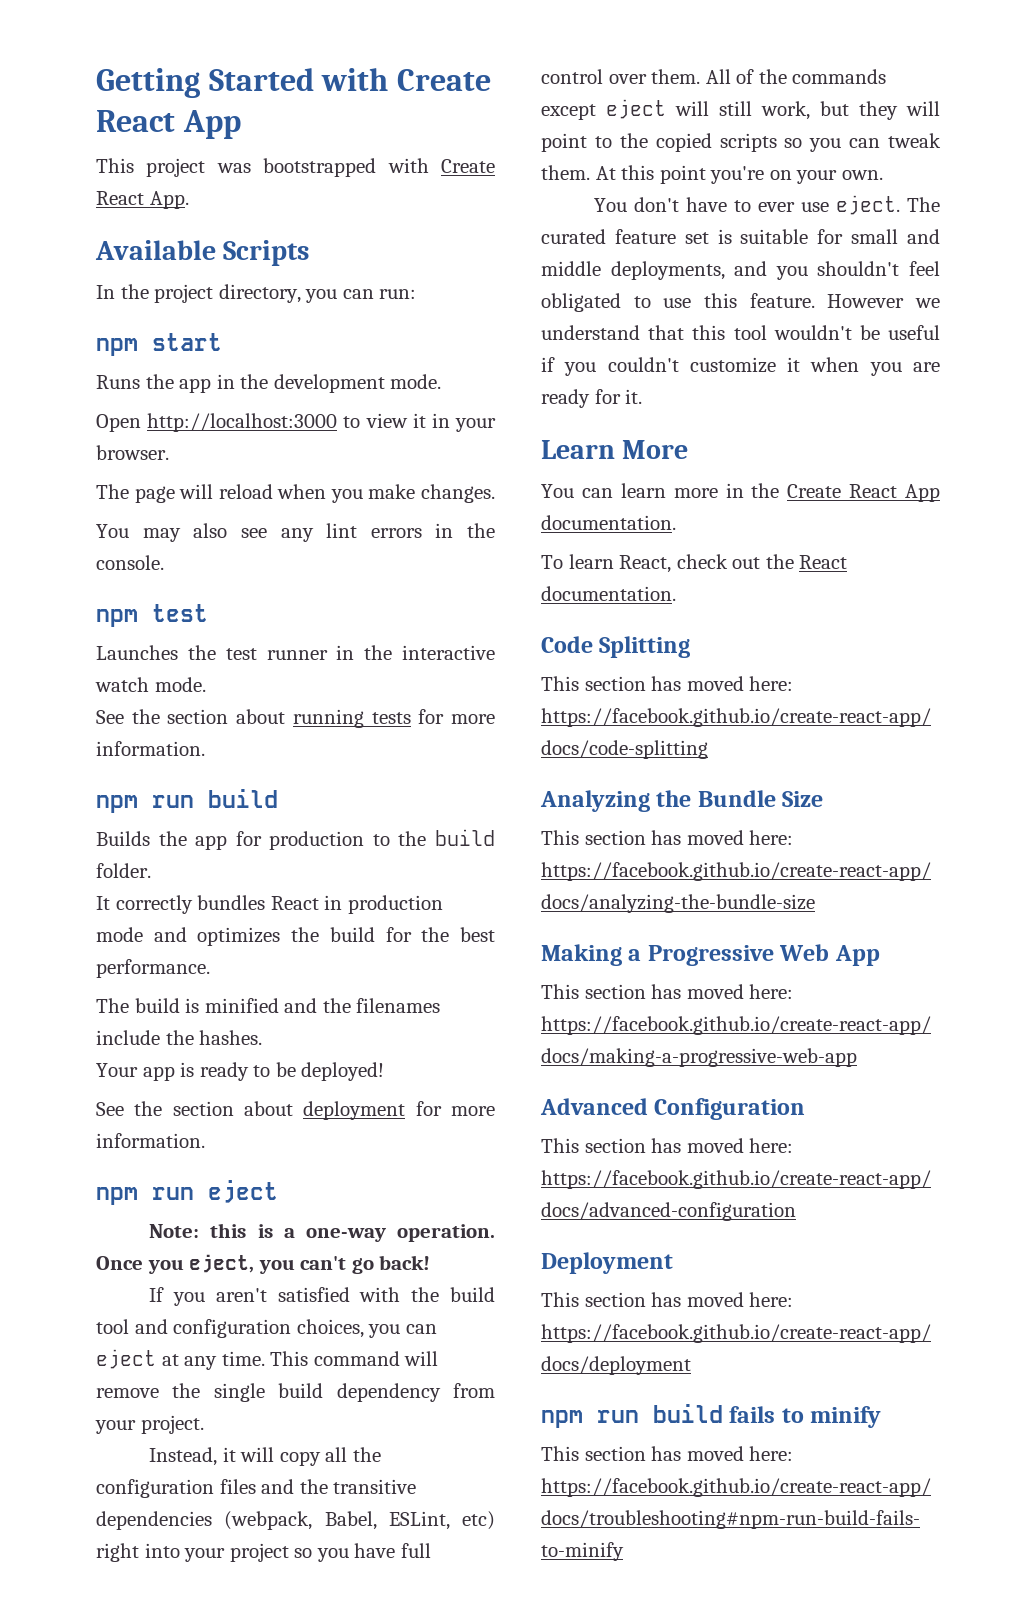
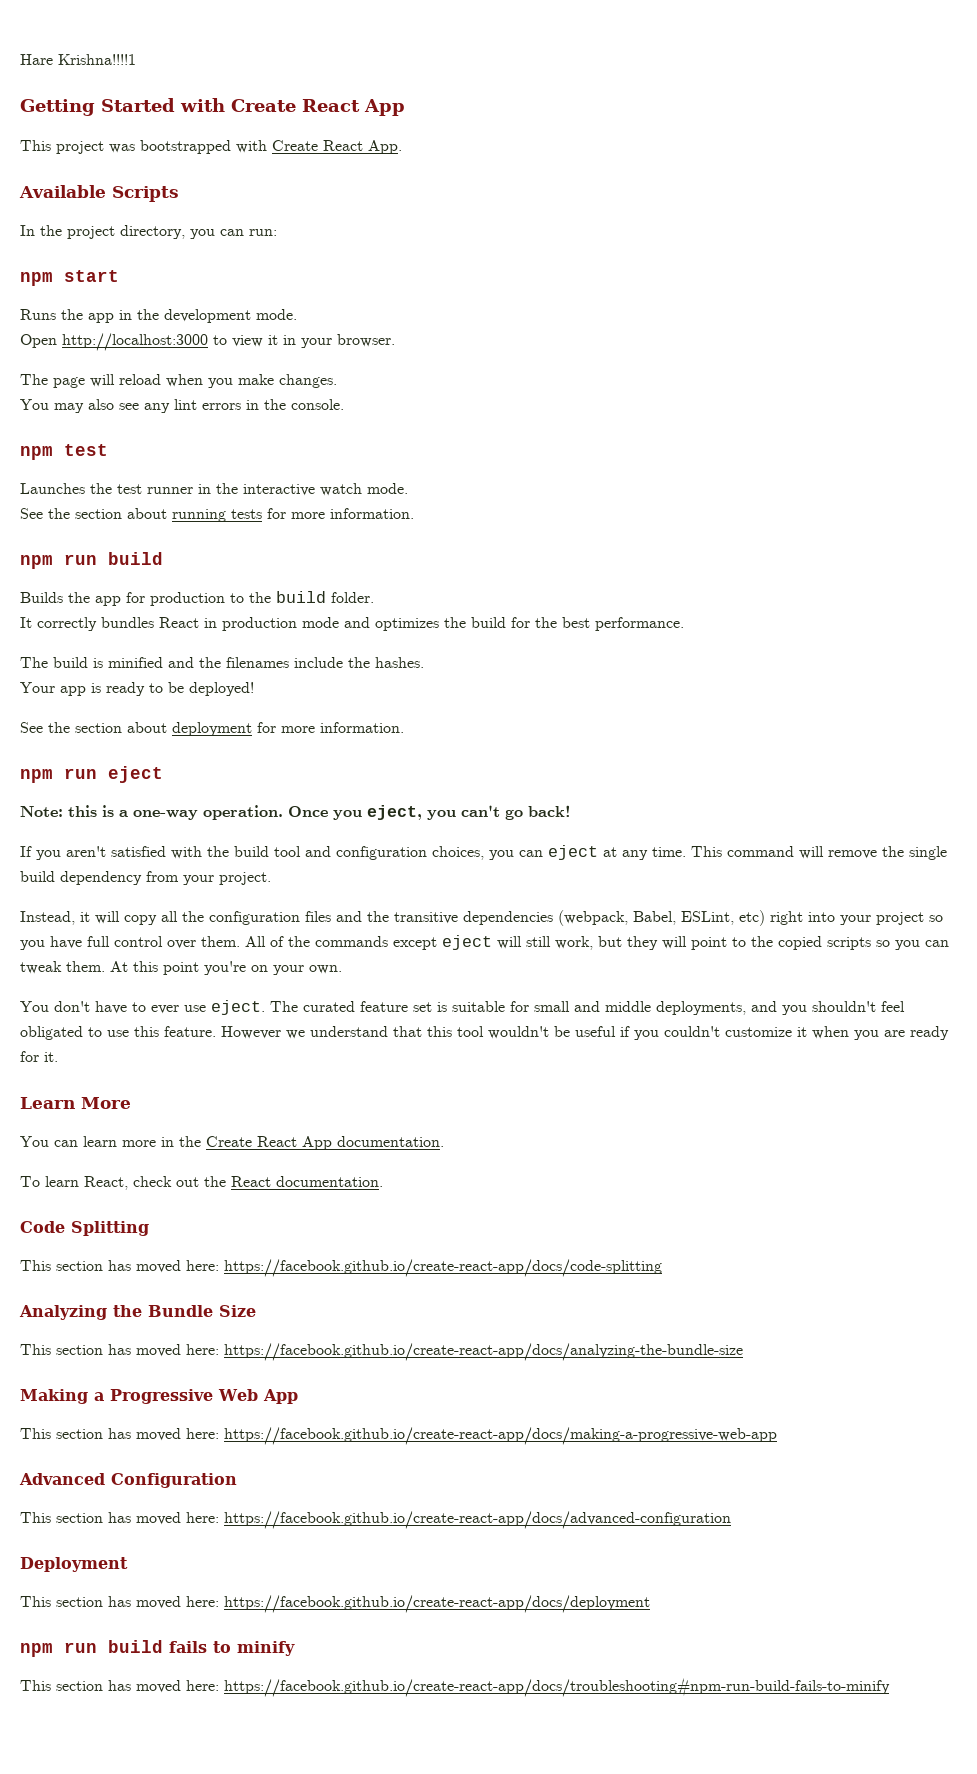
+ Hare Krishna!!!!1

